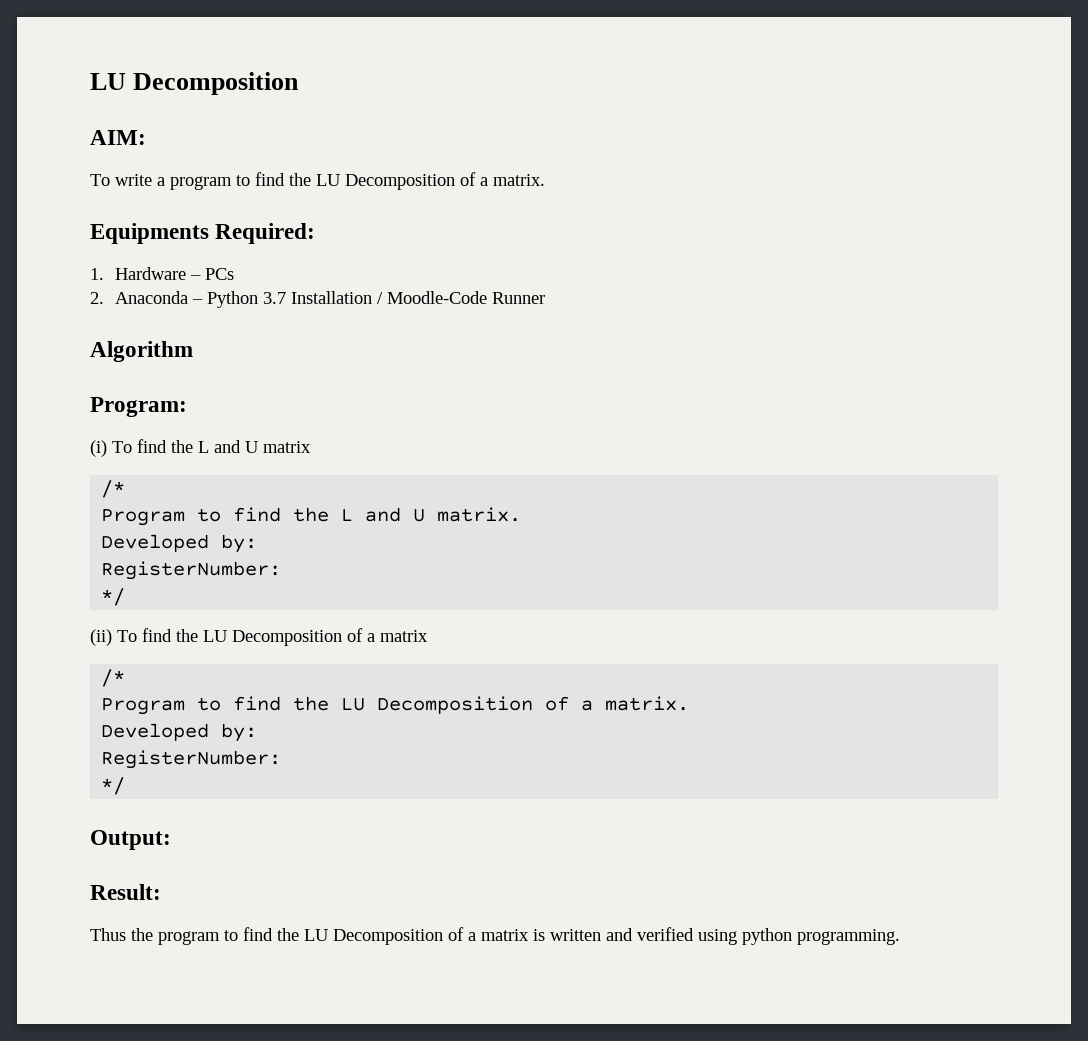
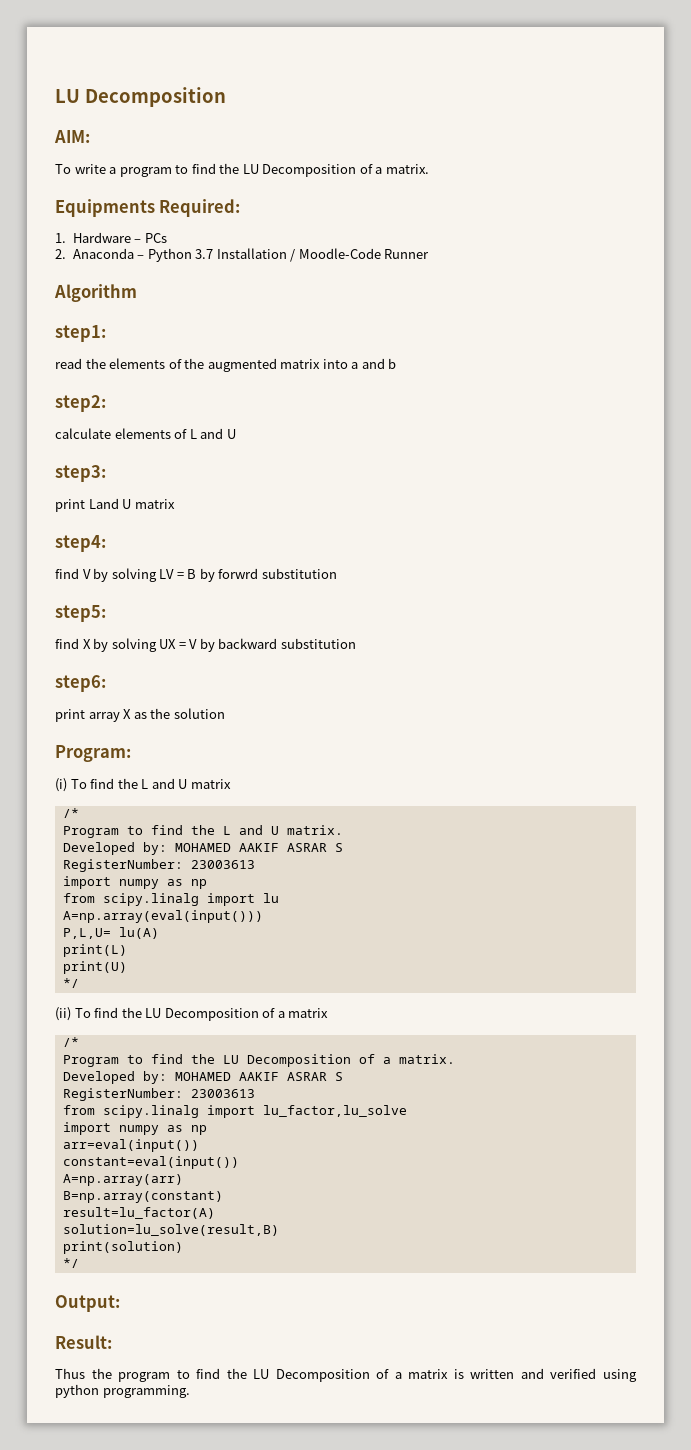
+ step1:
+ read the elements of the augmented matrix into a and b
+ step2:
+ calculate elements of L and U
+ step3:
+ print Land U matrix
+ step4:
+ find V by solving LV = B by forwrd substitution
+ step5:
+ find X by solving UX = V by backward substitution
+ step6:
+ print array X as the solution
  Program to find the L and U matrix.
- Developed by:
- RegisterNumber:
+ Developed by: MOHAMED AAKIF ASRAR S
+ RegisterNumber: 23003613
+ import numpy as np
+ from scipy.linalg import lu
+ A=np.array(eval(input()))
+ P,L,U= lu(A)
+ print(L)
+ print(U)
  Program to find the LU Decomposition of a matrix.
- Developed by:
- RegisterNumber:
+ Developed by: MOHAMED AAKIF ASRAR S
+ RegisterNumber: 23003613
+ from scipy.linalg import lu_factor,lu_solve
+ import numpy as np
+ arr=eval(input())
+ constant=eval(input())
+ A=np.array(arr)
+ B=np.array(constant)
+ result=lu_factor(A)
+ solution=lu_solve(result,B)
+ print(solution)

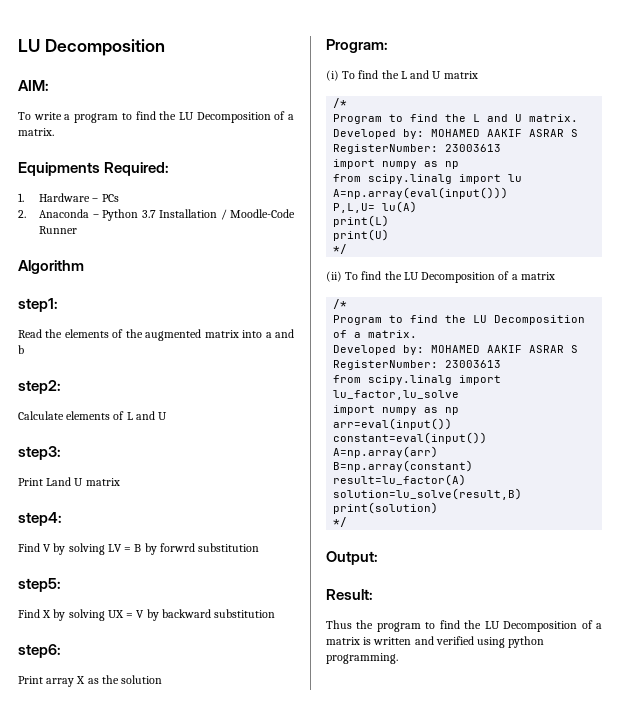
- read the elements of the augmented matrix into a and b
+ Read the elements of the augmented matrix into a and b
- calculate elements of L and U
+ Calculate elements of L and U
- print Land U matrix
+ Print Land U matrix
- find V by solving LV = B by forwrd substitution
+ Find V by solving LV = B by forwrd substitution
- find X by solving UX = V by backward substitution
+ Find X by solving UX = V by backward substitution
- print array X as the solution
+ Print array X as the solution

